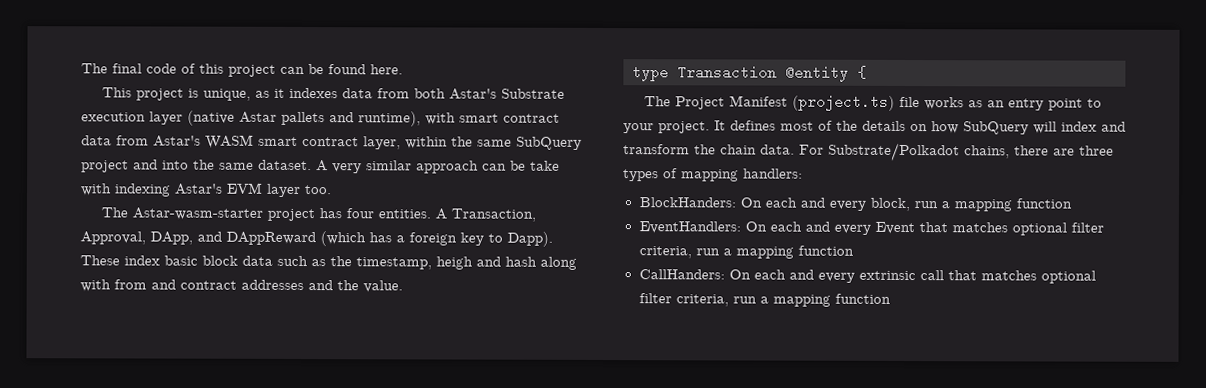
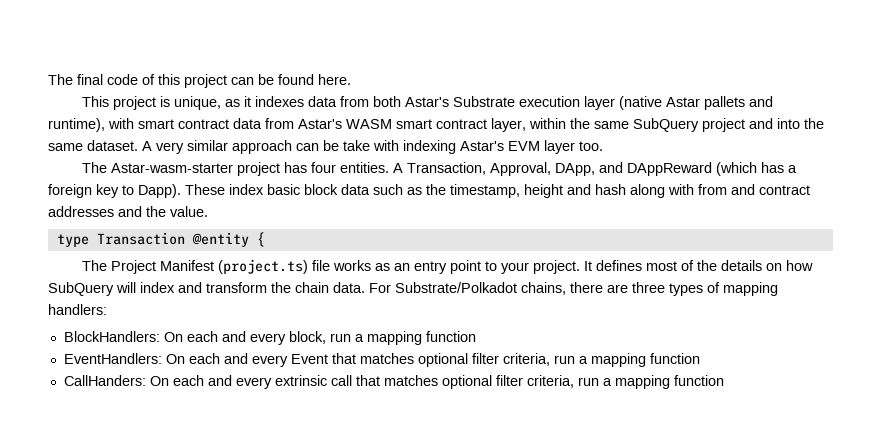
- These index basic block data such as the timestamp, heigh and hash along with from and contract addresses and the value.
+ These index basic block data such as the timestamp, height and hash along with from and contract addresses and the value.
- BlockHanders: On each and every block, run a mapping function
+ BlockHandlers: On each and every block, run a mapping function

